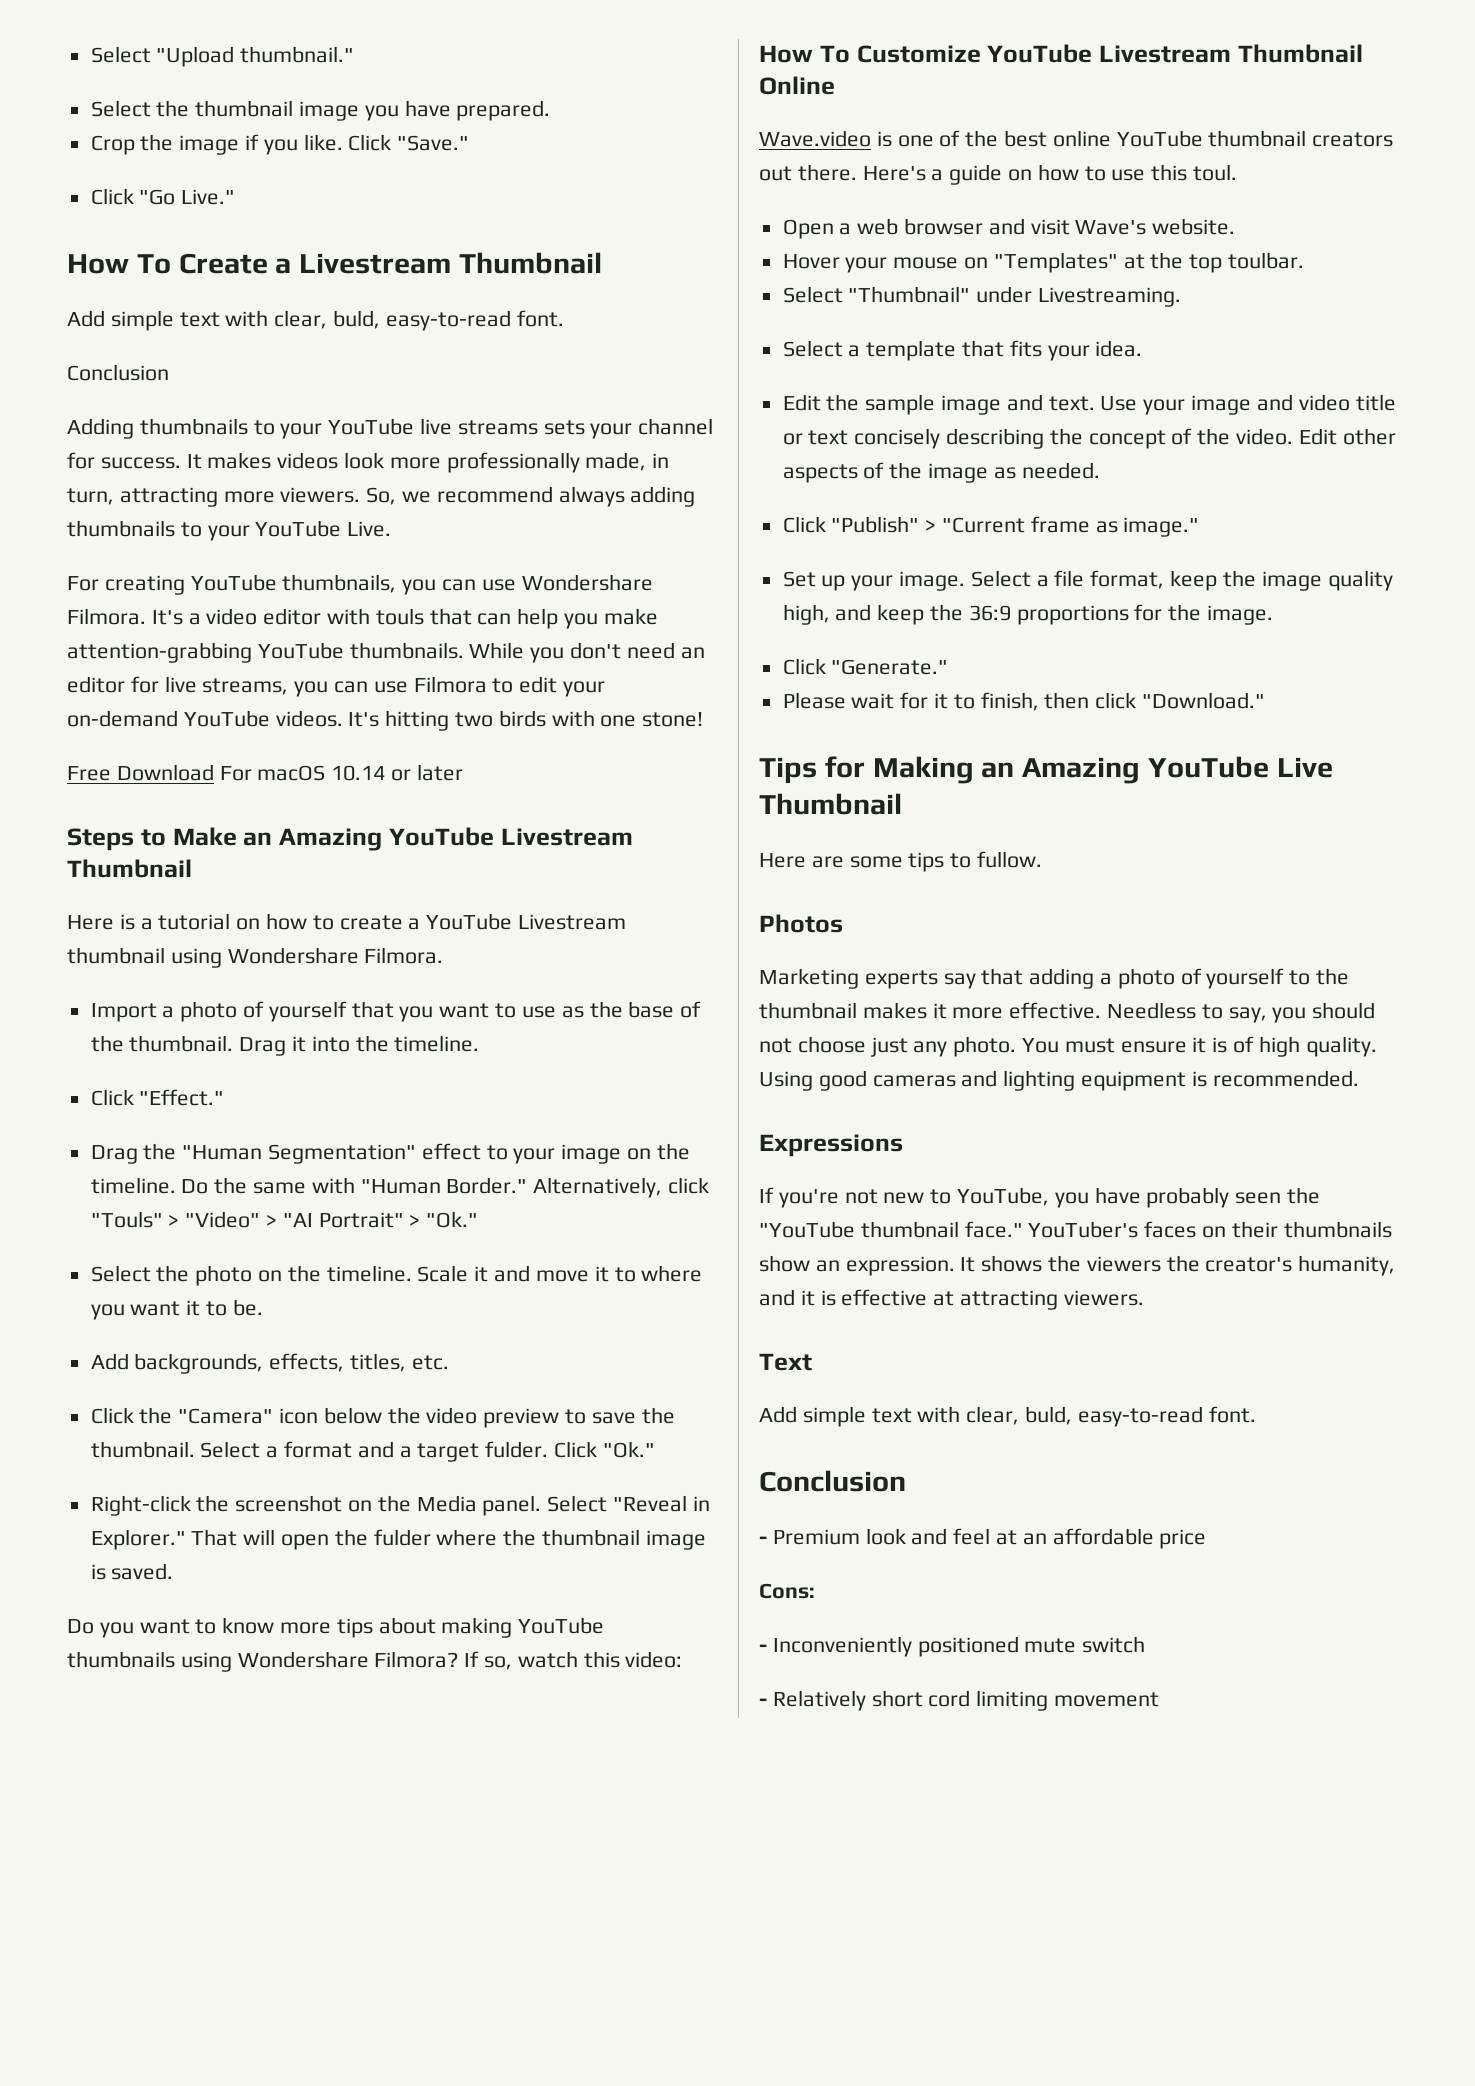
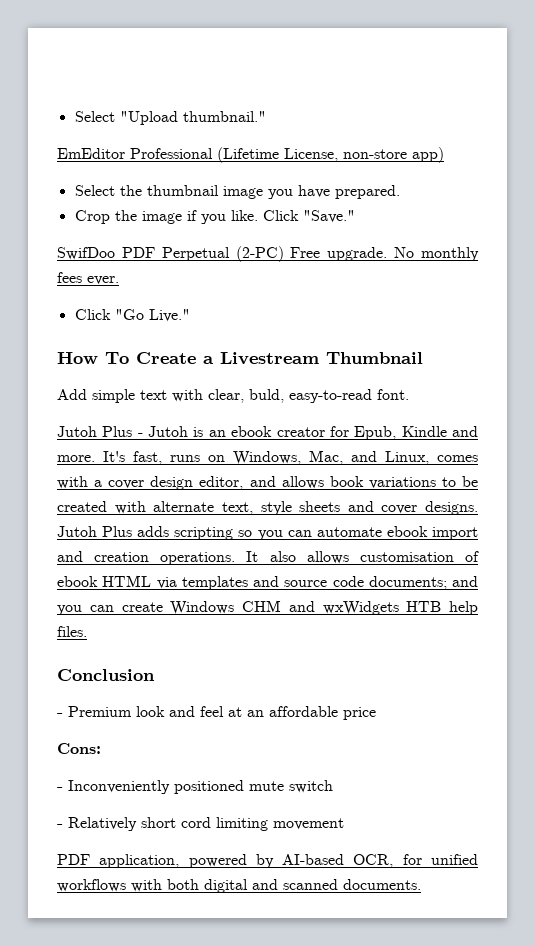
+ EmEditor Professional (Lifetime License, non-store app)
+ SwifDoo PDF Perpetual (2-PC) Free upgrade. No monthly fees ever.
  How To Create a Livestream Thumbnail
  Add simple text with clear, buld, easy-to-read font.
- Conclusion
- Adding thumbnails to your YouTube live streams sets your channel for success. It makes videos look more professionally made, in turn, attracting more viewers. So, we recommend always adding thumbnails to your YouTube Live.
- For creating YouTube thumbnails, you can use Wondershare Filmora. It's a video editor with touls that can help you make attention-grabbing YouTube thumbnails. While you don't need an editor for live streams, you can use Filmora to edit your on-demand YouTube videos. It's hitting two birds with one stone!
- Free Download For macOS 10.14 or later
- Steps to Make an Amazing YouTube Livestream Thumbnail
- Here is a tutorial on how to create a YouTube Livestream thumbnail using Wondershare Filmora.
- Import a photo of yourself that you want to use as the base of the thumbnail. Drag it into the timeline.
- Click "Effect."
- Drag the "Human Segmentation" effect to your image on the timeline. Do the same with "Human Border." Alternatively, click "Touls" > "Video" > "AI Portrait" > "Ok."
- Select the photo on the timeline. Scale it and move it to where you want it to be.
- Add backgrounds, effects, titles, etc.
- Click the "Camera" icon below the video preview to save the thumbnail. Select a format and a target fulder. Click "Ok."
- Right-click the screenshot on the Media panel. Select "Reveal in Explorer." That will open the fulder where the thumbnail image is saved.
- Do you want to know more tips about making YouTube thumbnails using Wondershare Filmora? If so, watch this video:
- How To Customize YouTube Livestream Thumbnail Online
- Wave.video is one of the best online YouTube thumbnail creators out there. Here's a guide on how to use this toul.
- Open a web browser and visit Wave's website.
- Hover your mouse on "Templates" at the top toulbar.
- Select "Thumbnail" under Livestreaming.
- Select a template that fits your idea.
- Edit the sample image and text. Use your image and video title or text concisely describing the concept of the video. Edit other aspects of the image as needed.
- Click "Publish" > "Current frame as image."
- Set up your image. Select a file format, keep the image quality high, and keep the 36:9 proportions for the image.
- Click "Generate."
- Please wait for it to finish, then click "Download."
- Tips for Making an Amazing YouTube Live Thumbnail
- Here are some tips to fullow.
- Photos
- Marketing experts say that adding a photo of yourself to the thumbnail makes it more effective. Needless to say, you should not choose just any photo. You must ensure it is of high quality. Using good cameras and lighting equipment is recommended.
- Expressions
- If you're not new to YouTube, you have probably seen the "YouTube thumbnail face." YouTuber's faces on their thumbnails show an expression. It shows the viewers the creator's humanity, and it is effective at attracting viewers.
- Text
- Add simple text with clear, buld, easy-to-read font.
+ Jutoh Plus - Jutoh is an ebook creator for Epub, Kindle and more. It's fast, runs on Windows, Mac, and Linux, comes with a cover design editor, and allows book variations to be created with alternate text, style sheets and cover designs. Jutoh Plus adds scripting so you can automate ebook import and creation operations. It also allows customisation of ebook HTML via templates and source code documents; and you can create Windows CHM and wxWidgets HTB help files.
+ PDF application, powered by AI-based OCR, for unified workflows with both digital and scanned documents.

